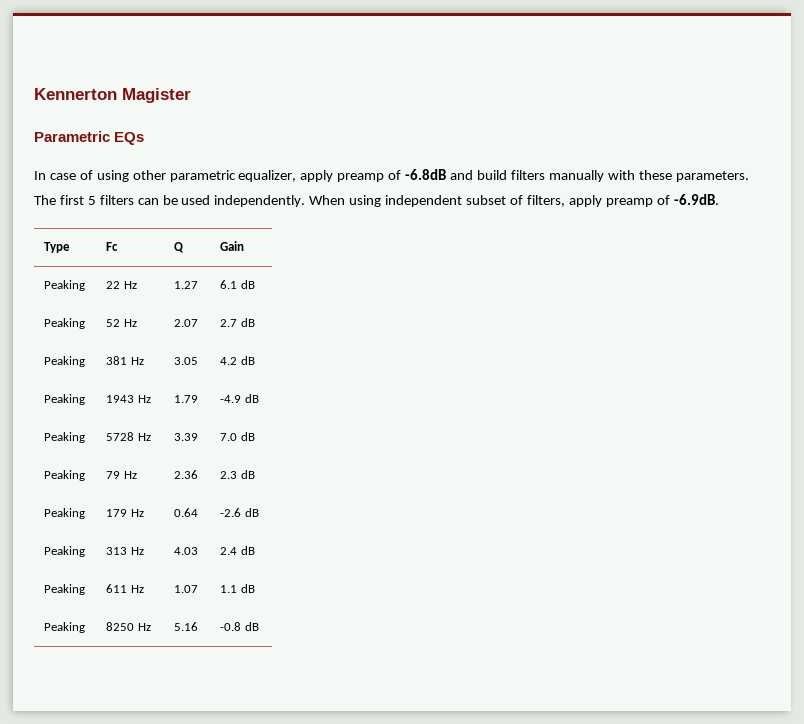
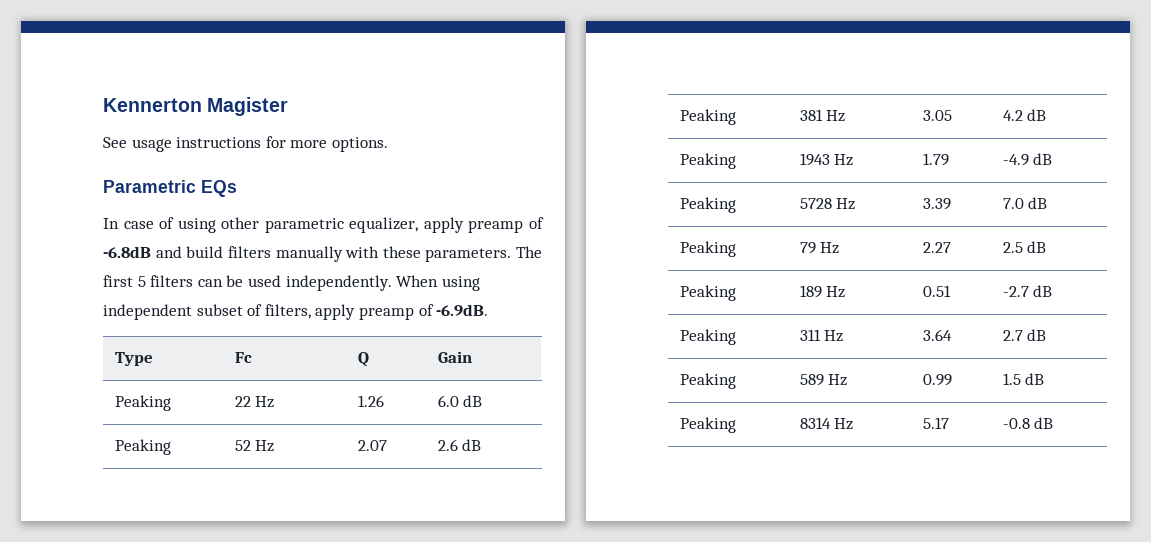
+ See usage instructions for more options.
- Peaking | 22 Hz | 1.27 | 6.1 dB
+ Peaking | 22 Hz | 1.26 | 6.0 dB
- Peaking | 52 Hz | 2.07 | 2.7 dB
+ Peaking | 52 Hz | 2.07 | 2.6 dB
- Peaking | 79 Hz | 2.36 | 2.3 dB
- Peaking | 179 Hz | 0.64 | -2.6 dB
- Peaking | 313 Hz | 4.03 | 2.4 dB
- Peaking | 611 Hz | 1.07 | 1.1 dB
- Peaking | 8250 Hz | 5.16 | -0.8 dB
+ Peaking | 79 Hz | 2.27 | 2.5 dB
+ Peaking | 189 Hz | 0.51 | -2.7 dB
+ Peaking | 311 Hz | 3.64 | 2.7 dB
+ Peaking | 589 Hz | 0.99 | 1.5 dB
+ Peaking | 8314 Hz | 5.17 | -0.8 dB

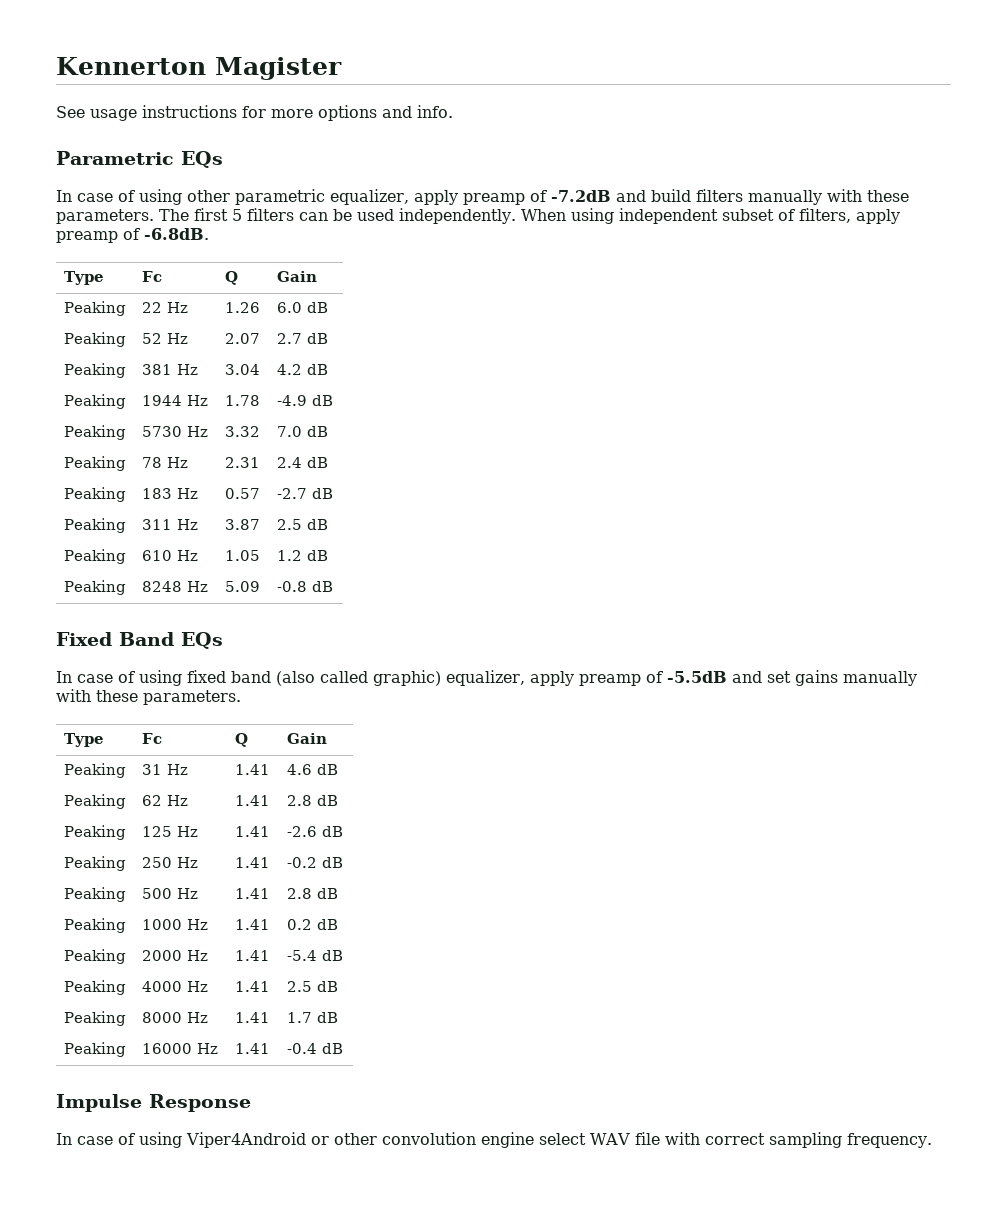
- See usage instructions for more options.
+ See usage instructions for more options and info.
- In case of using other parametric equalizer, apply preamp of -6.8dB and build filters manually with these parameters.
+ In case of using other parametric equalizer, apply preamp of -7.2dB and build filters manually with these parameters.
- When using independent subset of filters, apply preamp of -6.9dB.
+ When using independent subset of filters, apply preamp of -6.8dB.
- Peaking | 52 Hz | 2.07 | 2.6 dB
+ Peaking | 52 Hz | 2.07 | 2.7 dB
- Peaking | 381 Hz | 3.05 | 4.2 dB
+ Peaking | 381 Hz | 3.04 | 4.2 dB
- Peaking | 1943 Hz | 1.79 | -4.9 dB
+ Peaking | 1944 Hz | 1.78 | -4.9 dB
- Peaking | 5728 Hz | 3.39 | 7.0 dB
+ Peaking | 5730 Hz | 3.32 | 7.0 dB
- Peaking | 79 Hz | 2.27 | 2.5 dB
- Peaking | 189 Hz | 0.51 | -2.7 dB
+ Peaking | 78 Hz | 2.31 | 2.4 dB
+ Peaking | 183 Hz | 0.57 | -2.7 dB
- Peaking | 311 Hz | 3.64 | 2.7 dB
- Peaking | 589 Hz | 0.99 | 1.5 dB
- Peaking | 8314 Hz | 5.17 | -0.8 dB
+ Peaking | 311 Hz | 3.87 | 2.5 dB
+ Peaking | 610 Hz | 1.05 | 1.2 dB
+ Peaking | 8248 Hz | 5.09 | -0.8 dB
+ Fixed Band EQs
+ In case of using fixed band (also called graphic) equalizer, apply preamp of -5.5dB and set gains manually with these parameters.
+ Type | Fc | Q | Gain
+ Peaking | 31 Hz | 1.41 | 4.6 dB
+ Peaking | 62 Hz | 1.41 | 2.8 dB
+ Peaking | 125 Hz | 1.41 | -2.6 dB
+ Peaking | 250 Hz | 1.41 | -0.2 dB
+ Peaking | 500 Hz | 1.41 | 2.8 dB
+ Peaking | 1000 Hz | 1.41 | 0.2 dB
+ Peaking | 2000 Hz | 1.41 | -5.4 dB
+ Peaking | 4000 Hz | 1.41 | 2.5 dB
+ Peaking | 8000 Hz | 1.41 | 1.7 dB
+ Peaking | 16000 Hz | 1.41 | -0.4 dB
+ Impulse Response
+ In case of using Viper4Android or other convolution engine select WAV file with correct sampling frequency.

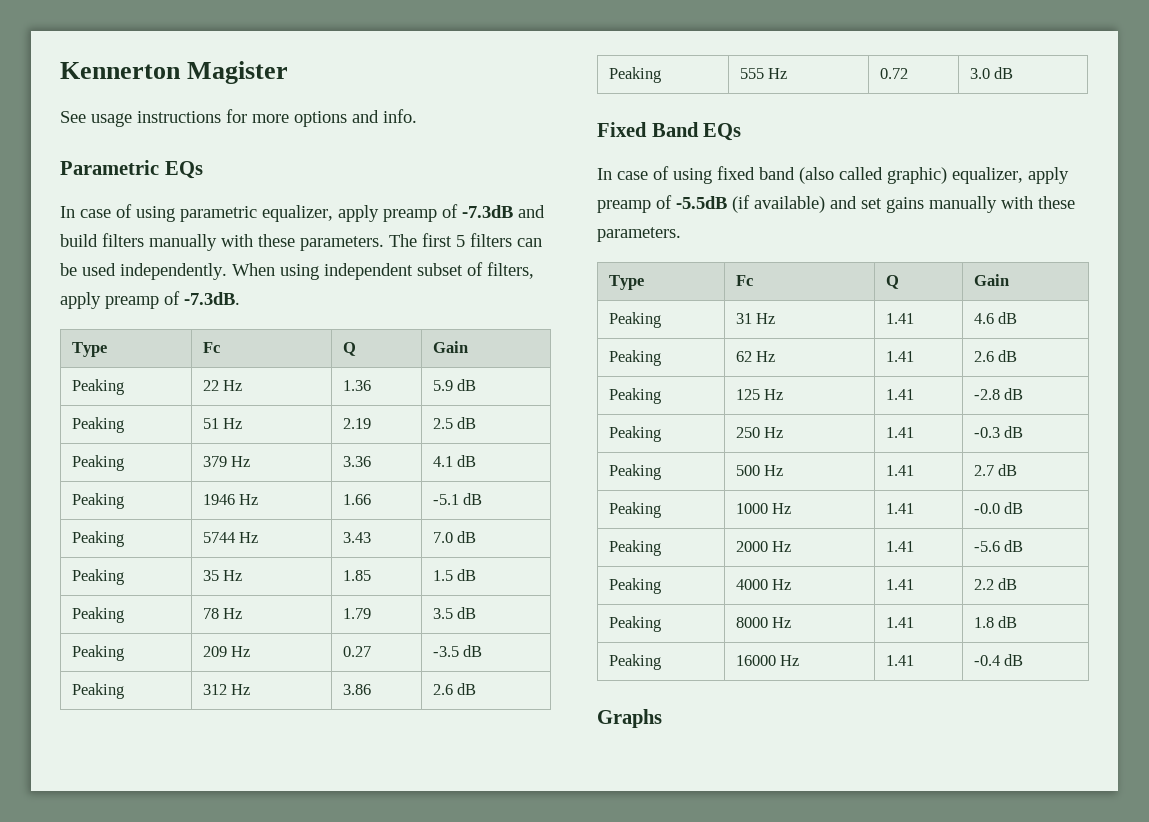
- In case of using other parametric equalizer, apply preamp of -7.2dB and build filters manually with these parameters.
+ In case of using parametric equalizer, apply preamp of -7.3dB and build filters manually with these parameters.
- When using independent subset of filters, apply preamp of -6.8dB.
+ When using independent subset of filters, apply preamp of -7.3dB.
- Peaking | 22 Hz | 1.26 | 6.0 dB
- Peaking | 52 Hz | 2.07 | 2.7 dB
- Peaking | 381 Hz | 3.04 | 4.2 dB
- Peaking | 1944 Hz | 1.78 | -4.9 dB
- Peaking | 5730 Hz | 3.32 | 7.0 dB
+ Peaking | 22 Hz | 1.36 | 5.9 dB
+ Peaking | 51 Hz | 2.19 | 2.5 dB
+ Peaking | 379 Hz | 3.36 | 4.1 dB
+ Peaking | 1946 Hz | 1.66 | -5.1 dB
+ Peaking | 5744 Hz | 3.43 | 7.0 dB
+ Peaking | 35 Hz | 1.85 | 1.5 dB
- Peaking | 78 Hz | 2.31 | 2.4 dB
- Peaking | 183 Hz | 0.57 | -2.7 dB
- Peaking | 311 Hz | 3.87 | 2.5 dB
- Peaking | 610 Hz | 1.05 | 1.2 dB
- Peaking | 8248 Hz | 5.09 | -0.8 dB
+ Peaking | 78 Hz | 1.79 | 3.5 dB
+ Peaking | 209 Hz | 0.27 | -3.5 dB
+ Peaking | 312 Hz | 3.86 | 2.6 dB
+ Peaking | 555 Hz | 0.72 | 3.0 dB
- In case of using fixed band (also called graphic) equalizer, apply preamp of -5.5dB and set gains manually with these parameters.
+ In case of using fixed band (also called graphic) equalizer, apply preamp of -5.5dB (if available) and set gains manually with these parameters.
- Peaking | 62 Hz | 1.41 | 2.8 dB
+ Peaking | 62 Hz | 1.41 | 2.6 dB
- Peaking | 125 Hz | 1.41 | -2.6 dB
+ Peaking | 125 Hz | 1.41 | -2.8 dB
- Peaking | 250 Hz | 1.41 | -0.2 dB
+ Peaking | 250 Hz | 1.41 | -0.3 dB
- Peaking | 500 Hz | 1.41 | 2.8 dB
+ Peaking | 500 Hz | 1.41 | 2.7 dB
- Peaking | 1000 Hz | 1.41 | 0.2 dB
+ Peaking | 1000 Hz | 1.41 | -0.0 dB
- Peaking | 2000 Hz | 1.41 | -5.4 dB
+ Peaking | 2000 Hz | 1.41 | -5.6 dB
- Peaking | 4000 Hz | 1.41 | 2.5 dB
+ Peaking | 4000 Hz | 1.41 | 2.2 dB
- Peaking | 8000 Hz | 1.41 | 1.7 dB
+ Peaking | 8000 Hz | 1.41 | 1.8 dB
- Impulse Response
- In case of using Viper4Android or other convolution engine select WAV file with correct sampling frequency.
+ Graphs

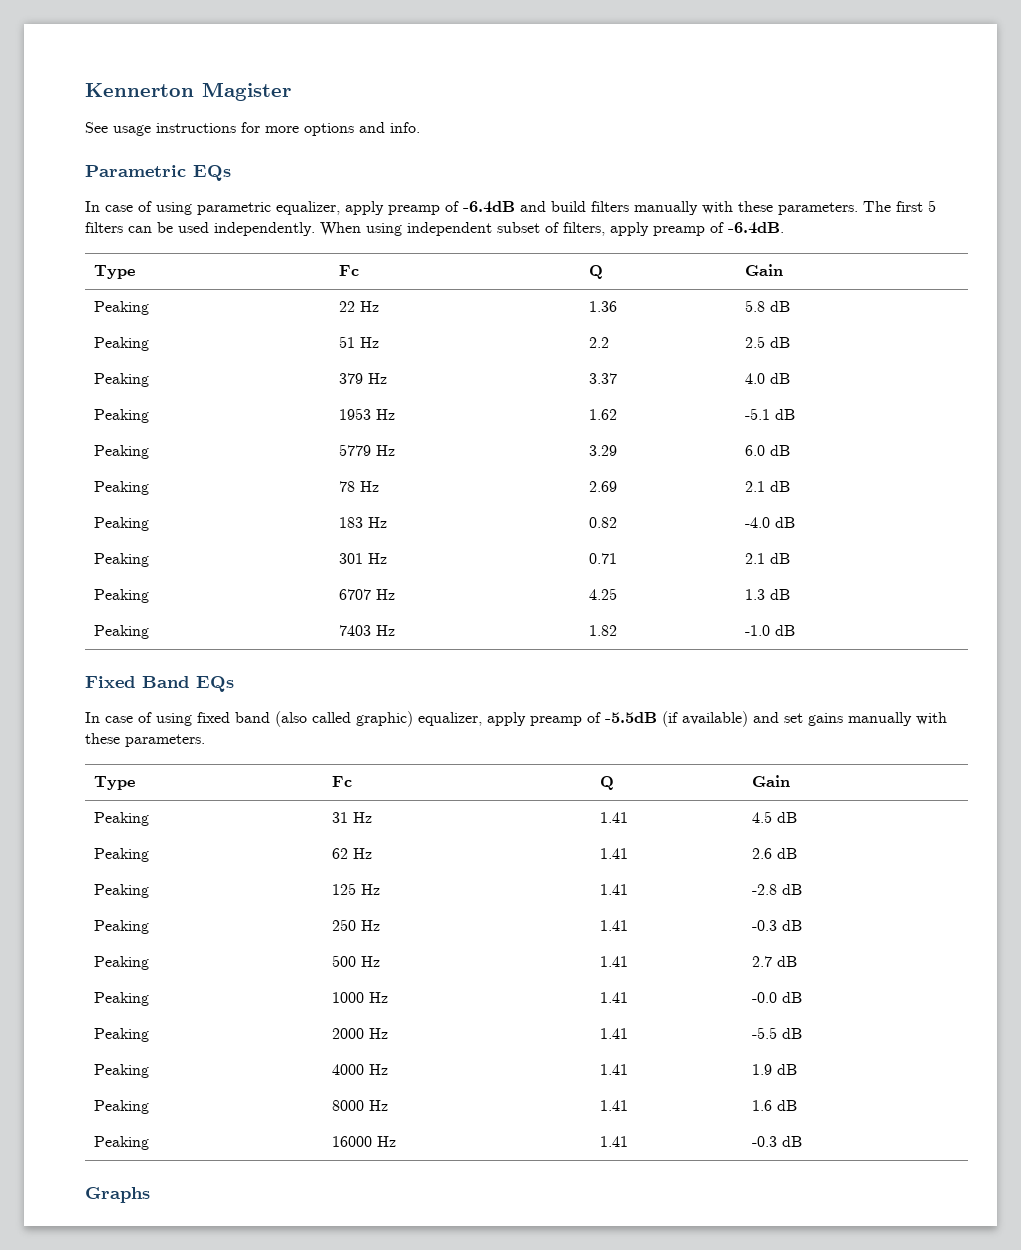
- In case of using parametric equalizer, apply preamp of -7.3dB and build filters manually with these parameters.
+ In case of using parametric equalizer, apply preamp of -6.4dB and build filters manually with these parameters.
- When using independent subset of filters, apply preamp of -7.3dB.
+ When using independent subset of filters, apply preamp of -6.4dB.
- Peaking | 22 Hz | 1.36 | 5.9 dB
+ Peaking | 22 Hz | 1.36 | 5.8 dB
- Peaking | 51 Hz | 2.19 | 2.5 dB
+ Peaking | 51 Hz | 2.2 | 2.5 dB
- Peaking | 379 Hz | 3.36 | 4.1 dB
- Peaking | 1946 Hz | 1.66 | -5.1 dB
+ Peaking | 379 Hz | 3.37 | 4.0 dB
+ Peaking | 1953 Hz | 1.62 | -5.1 dB
- Peaking | 5744 Hz | 3.43 | 7.0 dB
- Peaking | 35 Hz | 1.85 | 1.5 dB
+ Peaking | 5779 Hz | 3.29 | 6.0 dB
- Peaking | 78 Hz | 1.79 | 3.5 dB
- Peaking | 209 Hz | 0.27 | -3.5 dB
- Peaking | 312 Hz | 3.86 | 2.6 dB
- Peaking | 555 Hz | 0.72 | 3.0 dB
+ Peaking | 78 Hz | 2.69 | 2.1 dB
+ Peaking | 183 Hz | 0.82 | -4.0 dB
+ Peaking | 301 Hz | 0.71 | 2.1 dB
+ Peaking | 6707 Hz | 4.25 | 1.3 dB
+ Peaking | 7403 Hz | 1.82 | -1.0 dB
- Peaking | 31 Hz | 1.41 | 4.6 dB
+ Peaking | 31 Hz | 1.41 | 4.5 dB
- Peaking | 2000 Hz | 1.41 | -5.6 dB
+ Peaking | 2000 Hz | 1.41 | -5.5 dB
- Peaking | 4000 Hz | 1.41 | 2.2 dB
+ Peaking | 4000 Hz | 1.41 | 1.9 dB
- Peaking | 8000 Hz | 1.41 | 1.8 dB
+ Peaking | 8000 Hz | 1.41 | 1.6 dB
- Peaking | 16000 Hz | 1.41 | -0.4 dB
+ Peaking | 16000 Hz | 1.41 | -0.3 dB

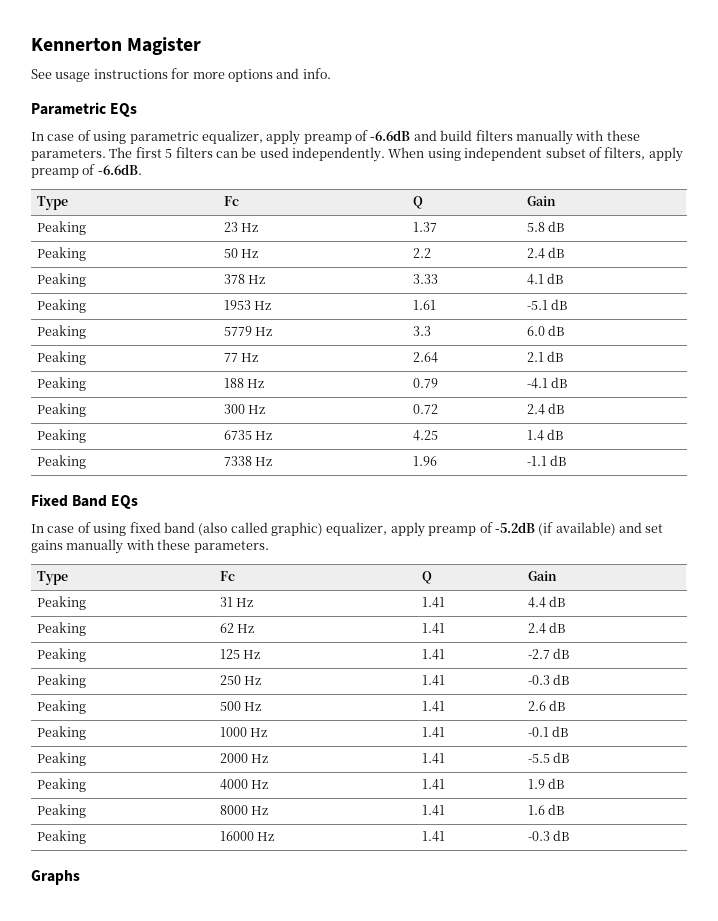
- In case of using parametric equalizer, apply preamp of -6.4dB and build filters manually with these parameters.
+ In case of using parametric equalizer, apply preamp of -6.6dB and build filters manually with these parameters.
- When using independent subset of filters, apply preamp of -6.4dB.
+ When using independent subset of filters, apply preamp of -6.6dB.
  Type | Fc | Q | Gain
- Peaking | 22 Hz | 1.36 | 5.8 dB
+ Peaking | 23 Hz | 1.37 | 5.8 dB
- Peaking | 51 Hz | 2.2 | 2.5 dB
- Peaking | 379 Hz | 3.37 | 4.0 dB
+ Peaking | 50 Hz | 2.2 | 2.4 dB
+ Peaking | 378 Hz | 3.33 | 4.1 dB
- Peaking | 1953 Hz | 1.62 | -5.1 dB
+ Peaking | 1953 Hz | 1.61 | -5.1 dB
- Peaking | 5779 Hz | 3.29 | 6.0 dB
+ Peaking | 5779 Hz | 3.3 | 6.0 dB
- Peaking | 78 Hz | 2.69 | 2.1 dB
- Peaking | 183 Hz | 0.82 | -4.0 dB
- Peaking | 301 Hz | 0.71 | 2.1 dB
- Peaking | 6707 Hz | 4.25 | 1.3 dB
- Peaking | 7403 Hz | 1.82 | -1.0 dB
+ Peaking | 77 Hz | 2.64 | 2.1 dB
+ Peaking | 188 Hz | 0.79 | -4.1 dB
+ Peaking | 300 Hz | 0.72 | 2.4 dB
+ Peaking | 6735 Hz | 4.25 | 1.4 dB
+ Peaking | 7338 Hz | 1.96 | -1.1 dB
- In case of using fixed band (also called graphic) equalizer, apply preamp of -5.5dB (if available) and set gains manually with these parameters.
+ In case of using fixed band (also called graphic) equalizer, apply preamp of -5.2dB (if available) and set gains manually with these parameters.
- Peaking | 31 Hz | 1.41 | 4.5 dB
+ Peaking | 31 Hz | 1.41 | 4.4 dB
- Peaking | 62 Hz | 1.41 | 2.6 dB
+ Peaking | 62 Hz | 1.41 | 2.4 dB
- Peaking | 125 Hz | 1.41 | -2.8 dB
+ Peaking | 125 Hz | 1.41 | -2.7 dB
- Peaking | 500 Hz | 1.41 | 2.7 dB
+ Peaking | 500 Hz | 1.41 | 2.6 dB
- Peaking | 1000 Hz | 1.41 | -0.0 dB
+ Peaking | 1000 Hz | 1.41 | -0.1 dB

